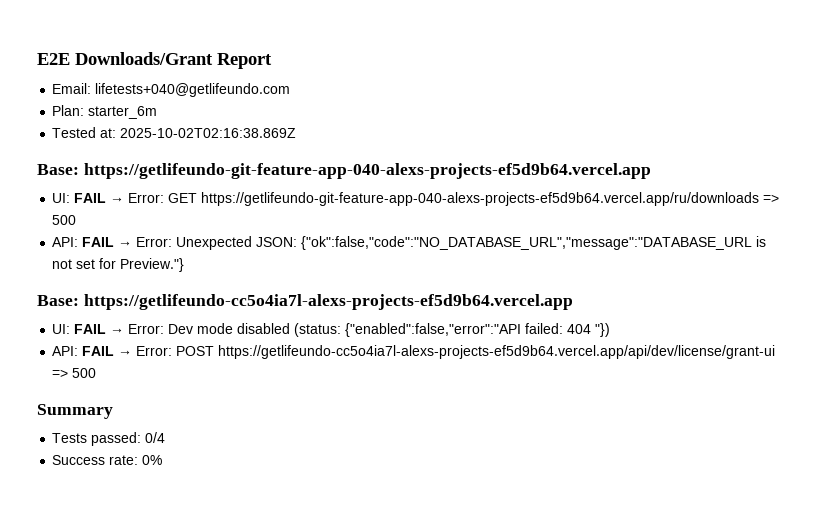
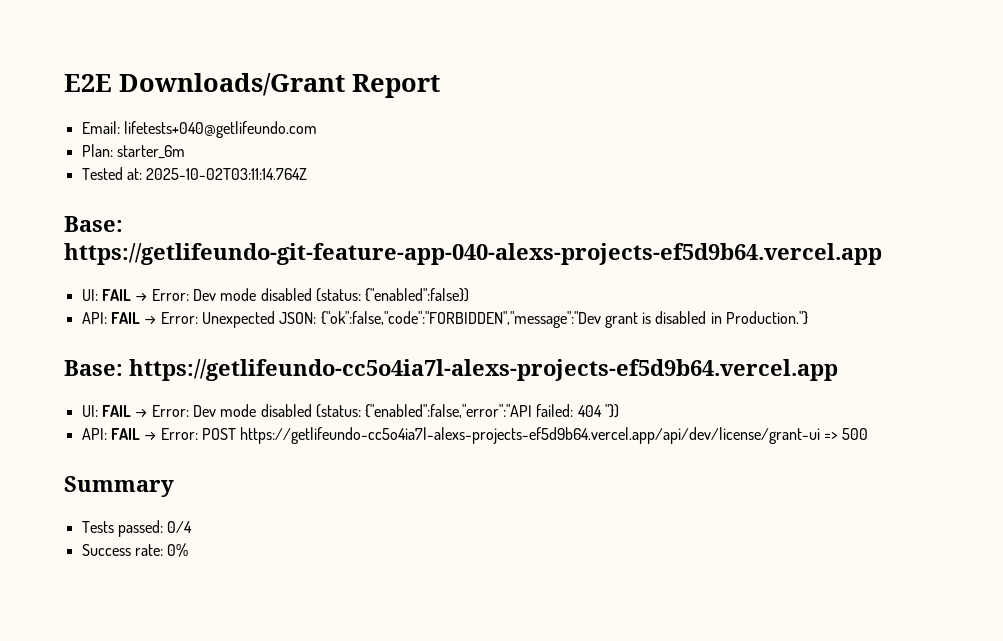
- Tested at: 2025-10-02T02:16:38.869Z
+ Tested at: 2025-10-02T03:11:14.764Z
- UI: FAIL → Error: GET https://getlifeundo-git-feature-app-040-alexs-projects-ef5d9b64.vercel.app/ru/downloads => 500
+ UI: FAIL → Error: Dev mode disabled (status: {"enabled":false})
- API: FAIL → Error: Unexpected JSON: {"ok":false,"code":"NO_DATABASE_URL","message":"DATABASE_URL is not set for Preview."}
+ API: FAIL → Error: Unexpected JSON: {"ok":false,"code":"FORBIDDEN","message":"Dev grant is disabled in Production."}

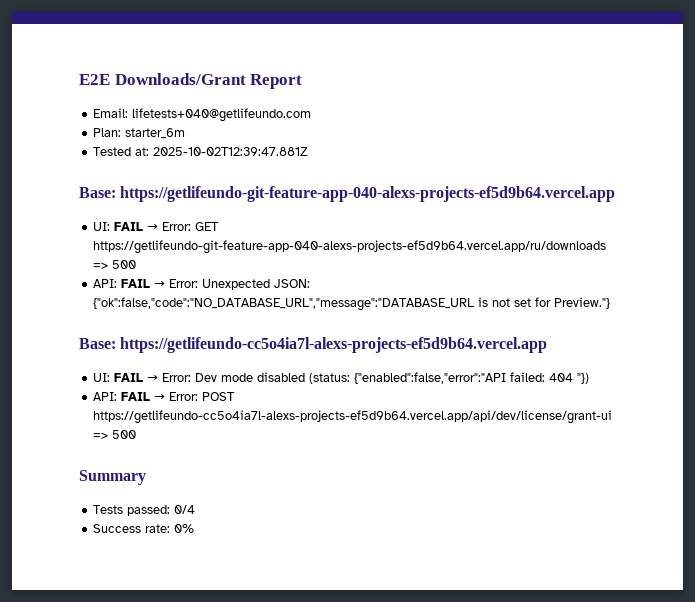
- Tested at: 2025-10-02T03:11:14.764Z
+ Tested at: 2025-10-02T12:39:47.881Z
- UI: FAIL → Error: Dev mode disabled (status: {"enabled":false})
+ UI: FAIL → Error: GET https://getlifeundo-git-feature-app-040-alexs-projects-ef5d9b64.vercel.app/ru/downloads => 500
- API: FAIL → Error: Unexpected JSON: {"ok":false,"code":"FORBIDDEN","message":"Dev grant is disabled in Production."}
+ API: FAIL → Error: Unexpected JSON: {"ok":false,"code":"NO_DATABASE_URL","message":"DATABASE_URL is not set for Preview."}

